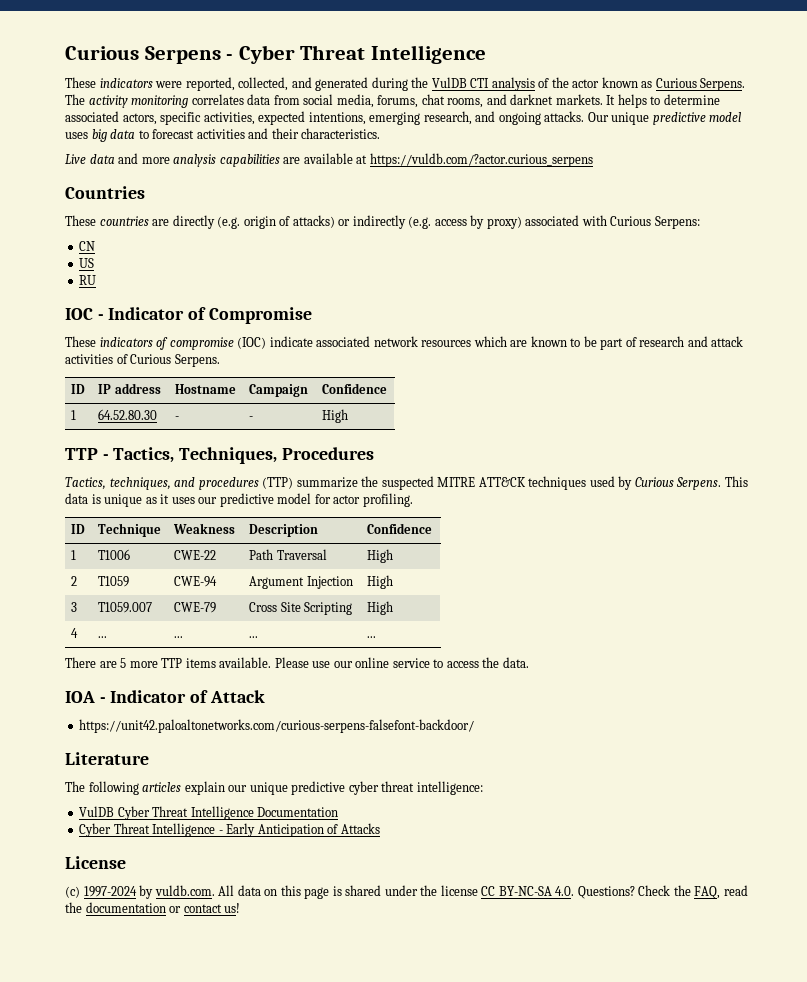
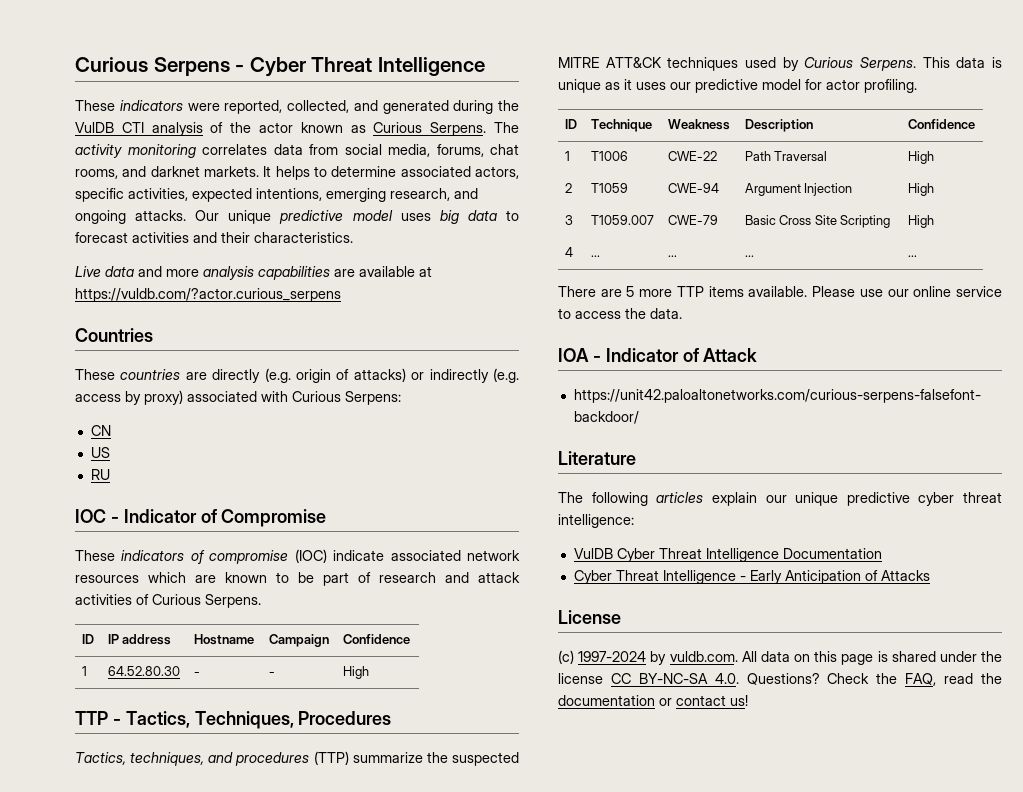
- 3 | T1059.007 | CWE-79 | Cross Site Scripting | High
+ 3 | T1059.007 | CWE-79 | Basic Cross Site Scripting | High

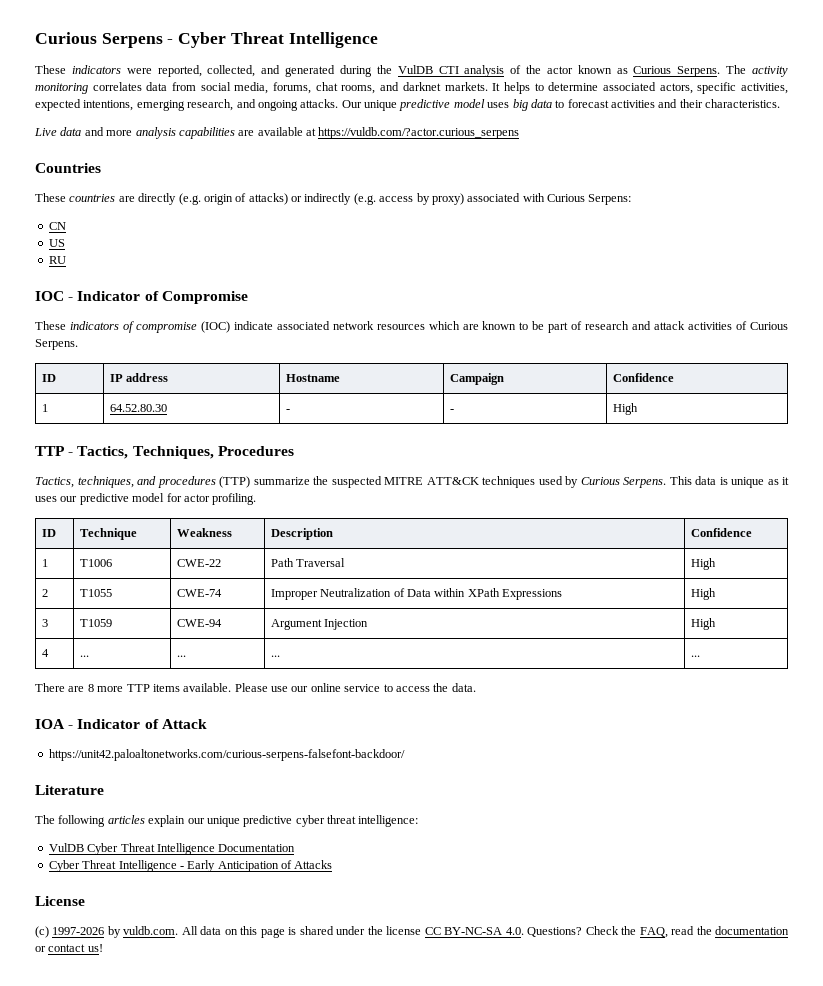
- 2 | T1059 | CWE-94 | Argument Injection | High
+ 2 | T1055 | CWE-74 | Improper Neutralization of Data within XPath Expressions | High
+ 3 | T1059 | CWE-94 | Argument Injection | High
- 3 | T1059.007 | CWE-79 | Basic Cross Site Scripting | High
- There are 5 more TTP items available.
+ There are 8 more TTP items available.
- (c) 1997-2024 by vuldb.com. All data on this page is shared under the license CC BY-NC-SA 4.0. Questions?
+ (c) 1997-2026 by vuldb.com. All data on this page is shared under the license CC BY-NC-SA 4.0. Questions?

